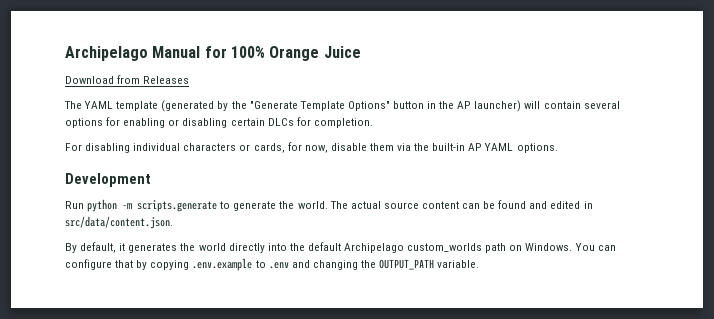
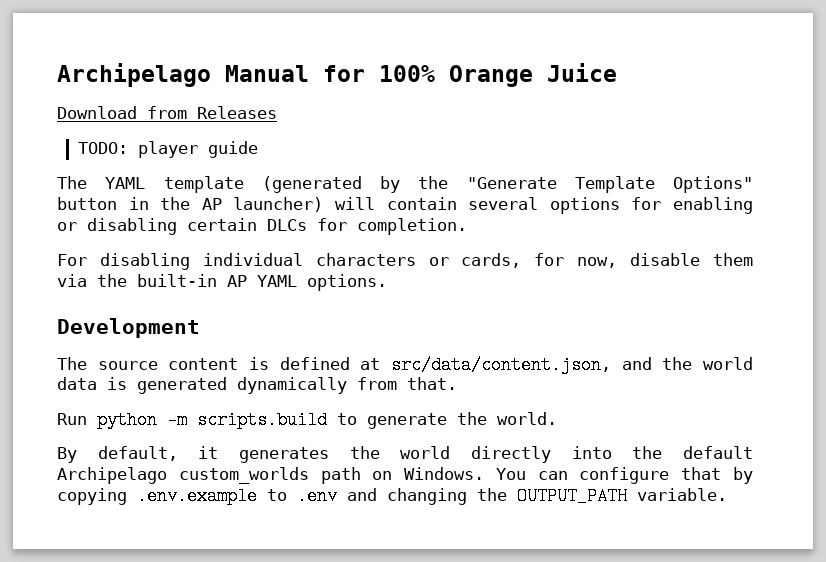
+ TODO: player guide
+ The source content is defined at src/data/content.json, and the world data is generated dynamically from that.
- Run python -m scripts.generate to generate the world. The actual source content can be found and edited in src/data/content.json.
+ Run python -m scripts.build to generate the world.

